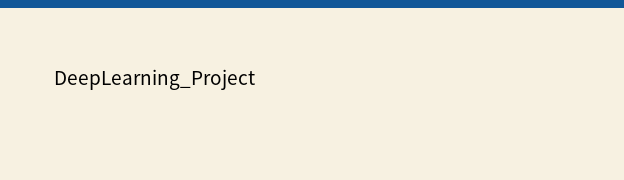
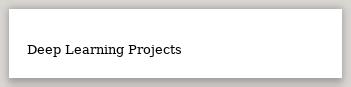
- DeepLearning_Project
+ Deep Learning Projects

